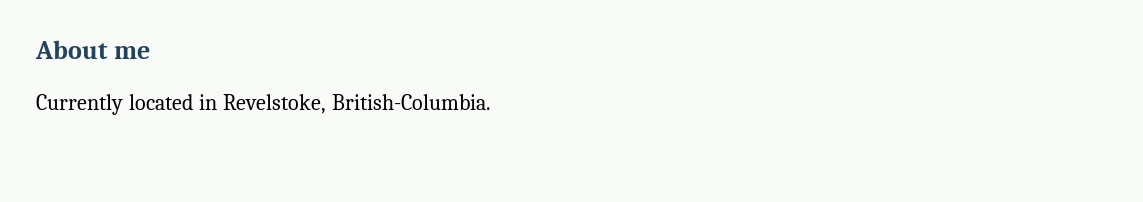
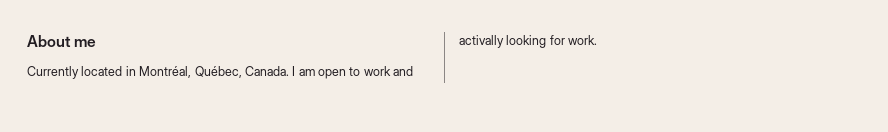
- Currently located in Revelstoke, British-Columbia.
+ Currently located in Montréal, Québec, Canada. I am open to work and activally looking for work.

